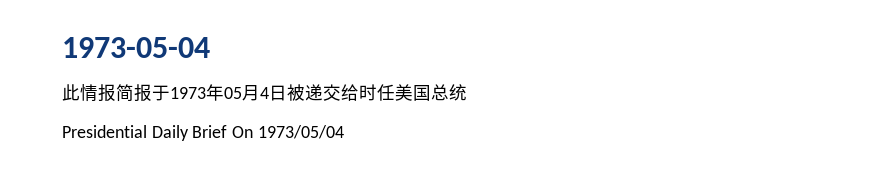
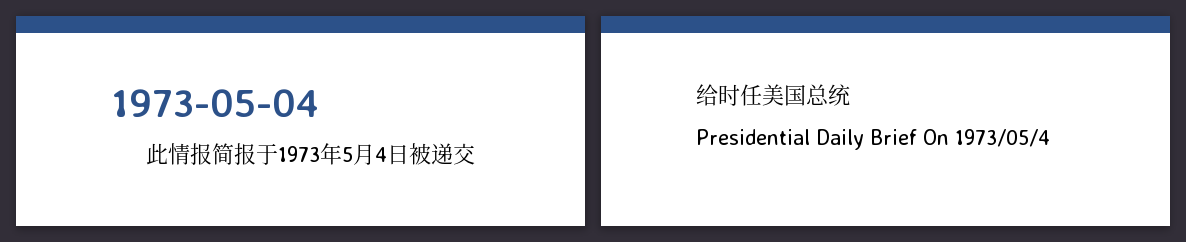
- 此情报简报于1973年05月4日被递交给时任美国总统
+ 此情报简报于1973年5月4日被递交给时任美国总统
- Presidential Daily Brief On 1973/05/04
+ Presidential Daily Brief On 1973/05/4

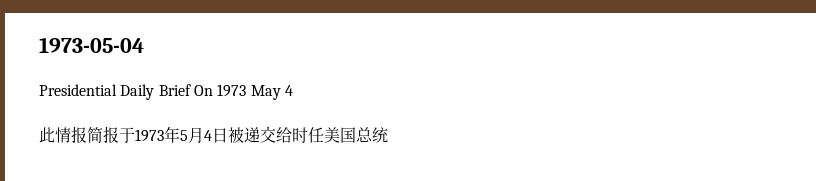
+ Presidential Daily Brief On 1973 May 4
- Presidential Daily Brief On 1973/05/4

